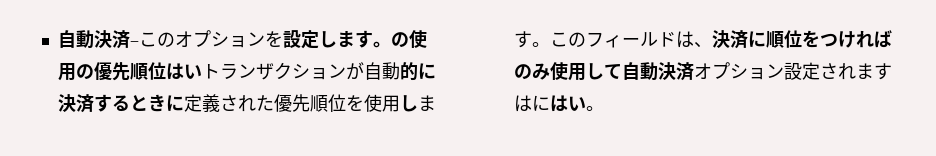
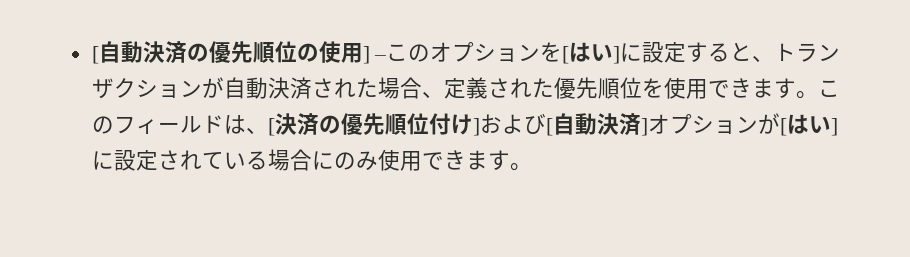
- 自動決済–このオプションを設定します。の使用の優先順位はいトランザクションが自動的に決済するときに定義された優先順位を使用します。
+ [自動決済の優先順位の使用] –このオプションを[はい]に設定すると、トランザクションが自動決済された場合、定義された優先順位を使用できます。
- このフィールドは、決済に順位をつければのみ使用して自動決済オプション設定されますはにはい。
+ このフィールドは、[決済の優先順位付け]および[自動決済]オプションが[はい]に設定されている場合にのみ使用できます。

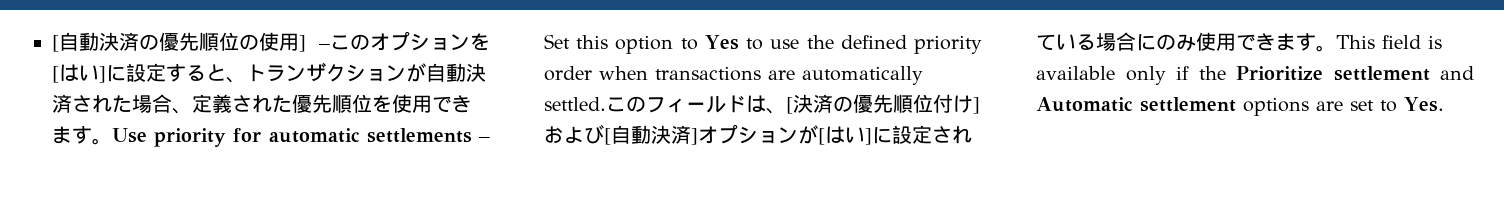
+ Use priority for automatic settlements – Set this option to Yes to use the defined priority order when transactions are automatically settled.
+ This field is available only if the Prioritize settlement and Automatic settlement options are set to Yes.

